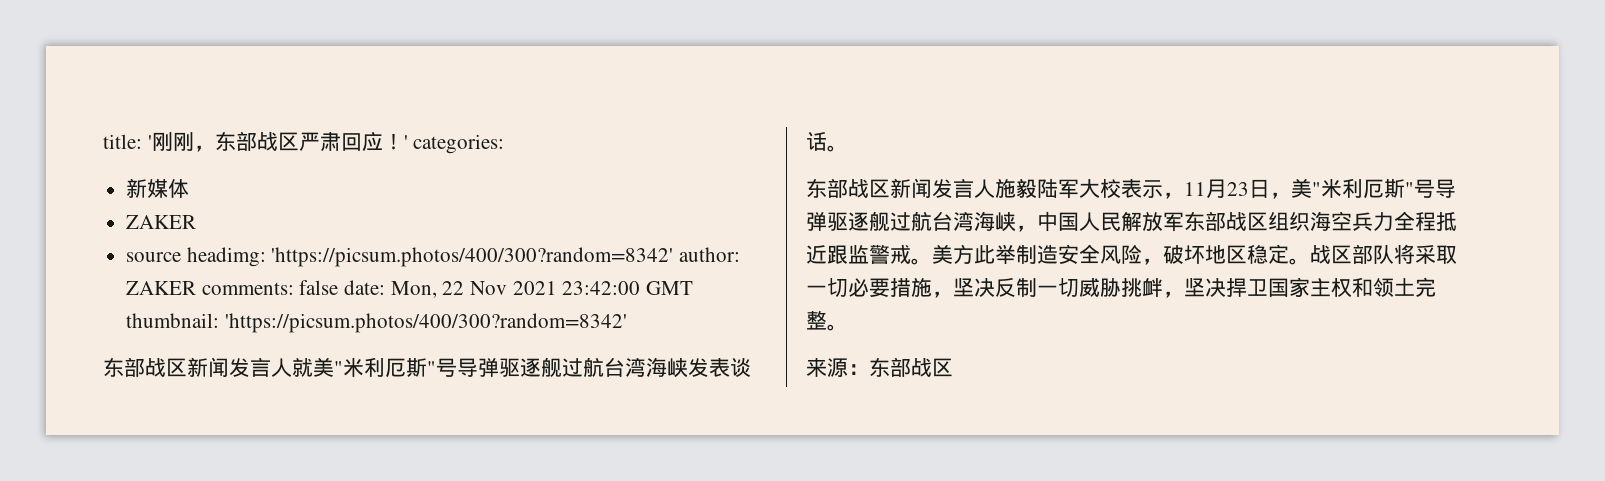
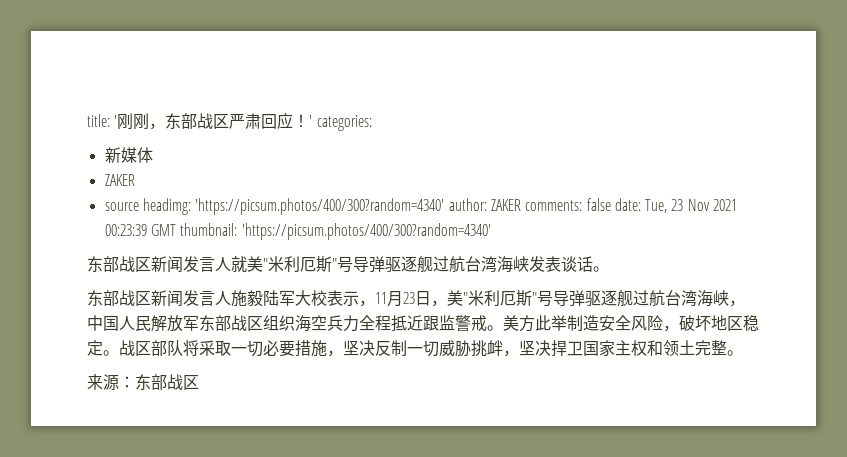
- source headimg: 'https://picsum.photos/400/300?random=8342' author: ZAKER comments: false date: Mon, 22 Nov 2021 23:42:00 GMT thumbnail: 'https://picsum.photos/400/300?random=8342'
+ source headimg: 'https://picsum.photos/400/300?random=4340' author: ZAKER comments: false date: Tue, 23 Nov 2021 00:23:39 GMT thumbnail: 'https://picsum.photos/400/300?random=4340'

